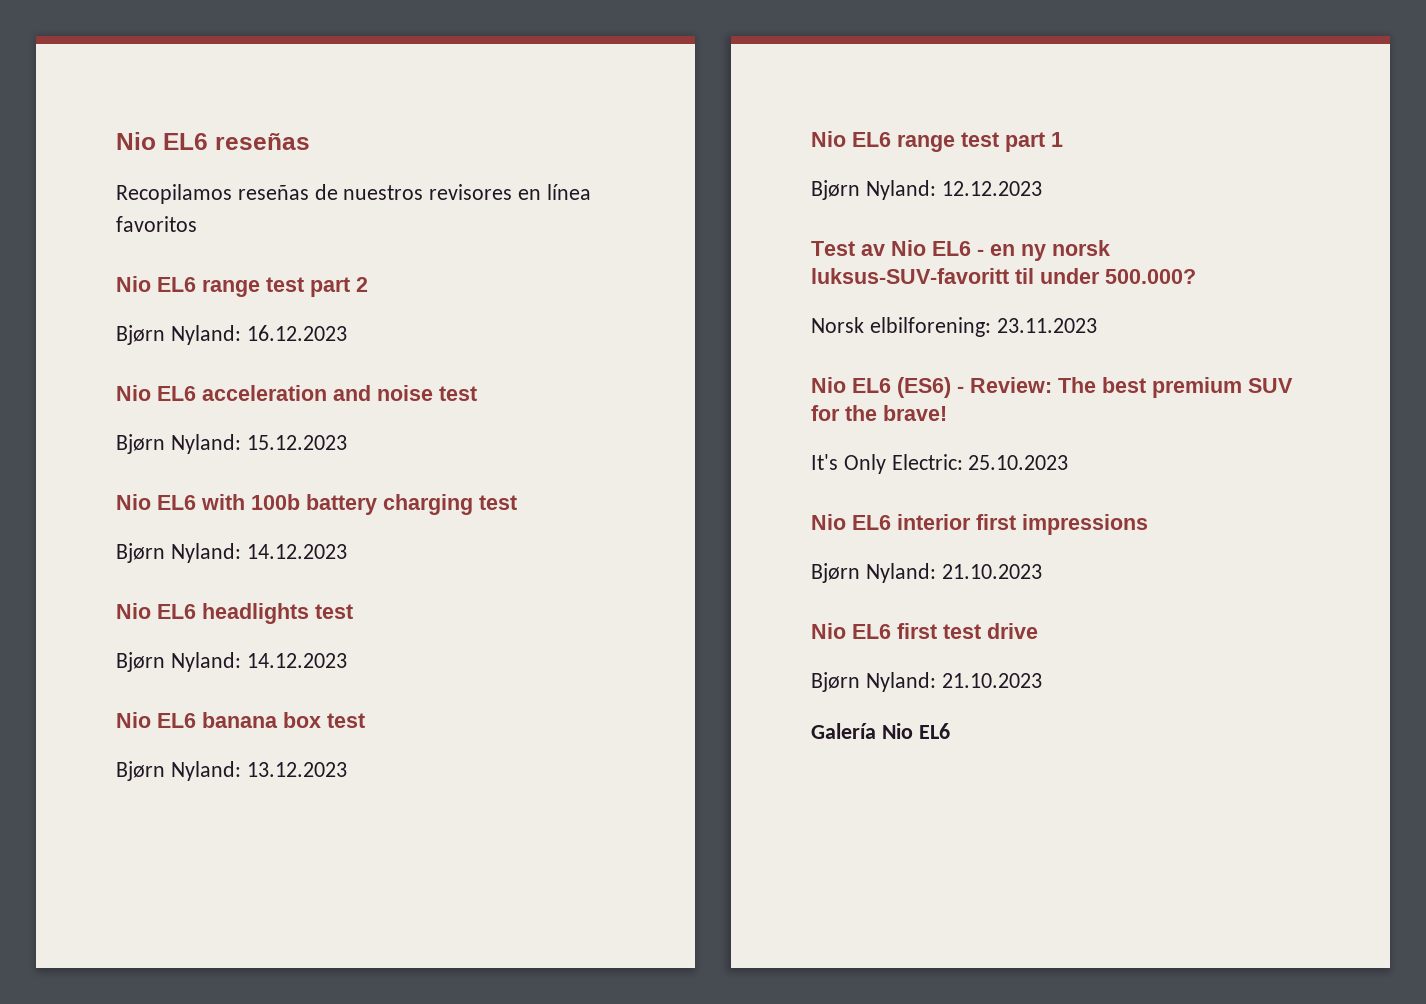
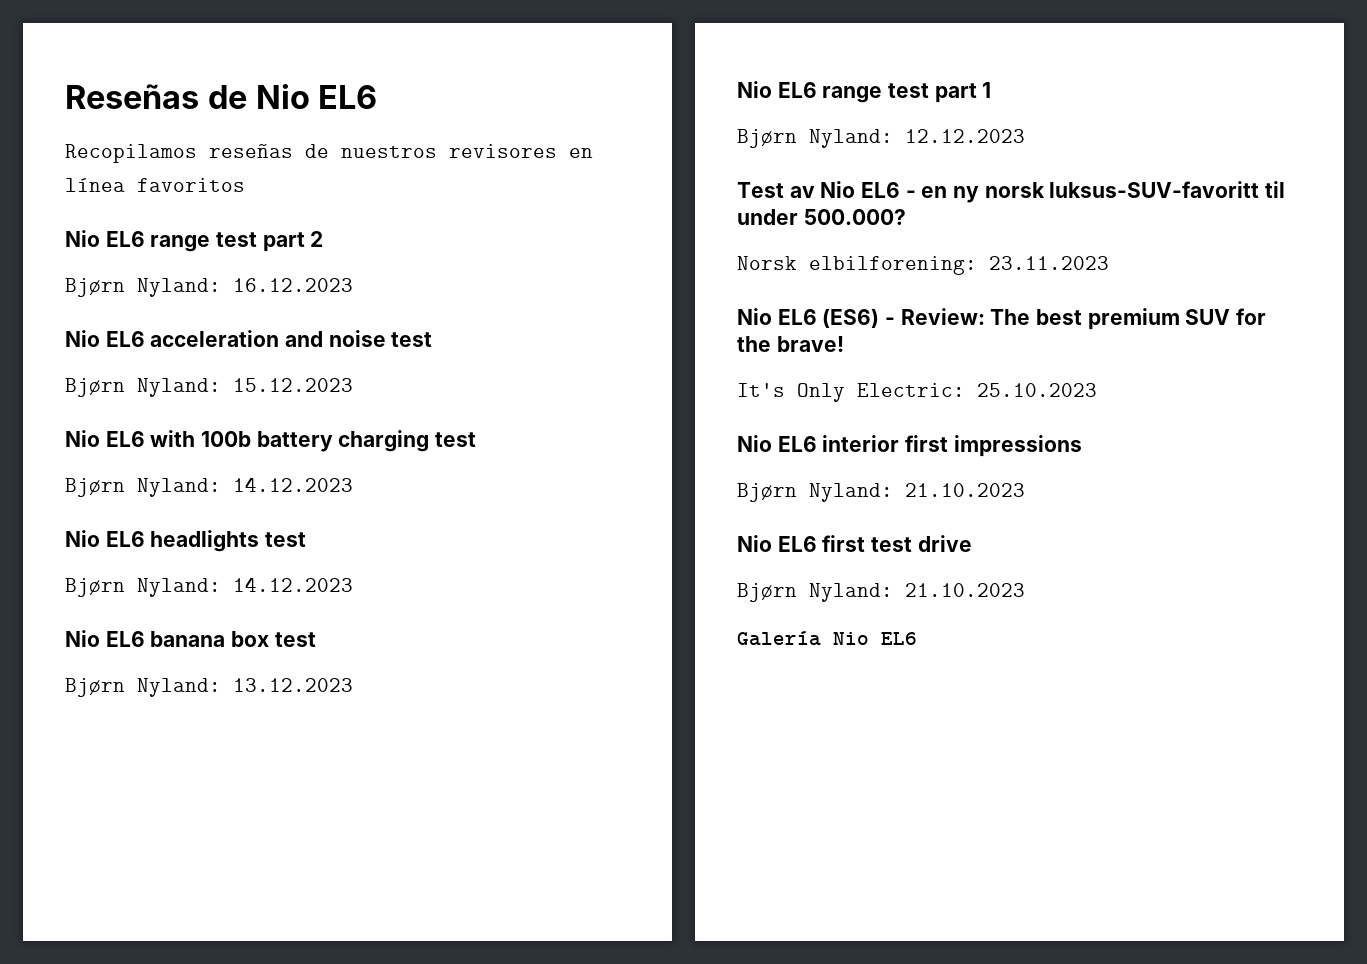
- Nio EL6 reseñas
+ Reseñas de Nio EL6

